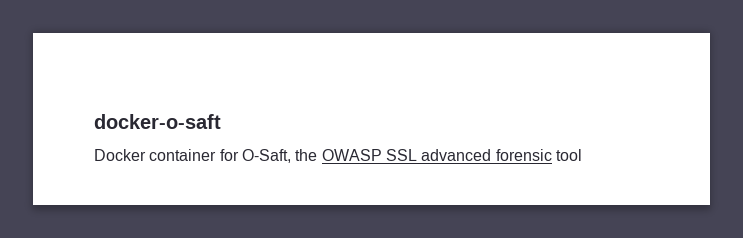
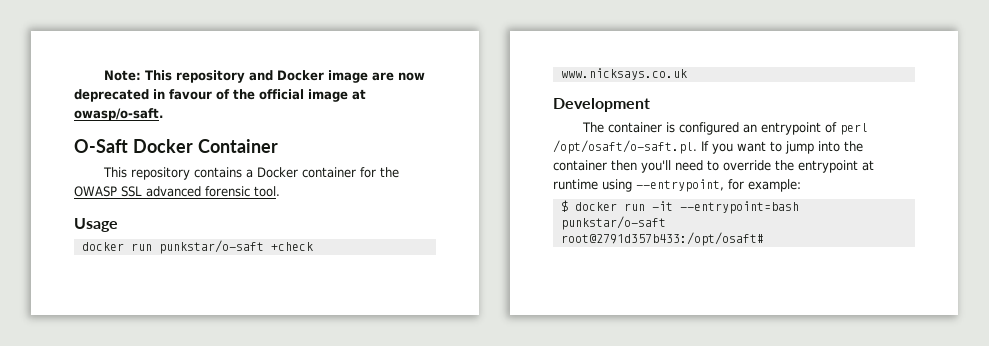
- docker-o-saft
- Docker container for O-Saft, the OWASP SSL advanced forensic tool
+ Note: This repository and Docker image are now deprecated in favour of the official image at owasp/o-saft.
+ O-Saft Docker Container
+ This repository contains a Docker container for the OWASP SSL advanced forensic tool.
+ Usage
+ docker run punkstar/o-saft +check www.nicksays.co.uk
+ Development
+ The container is configured an entrypoint of perl /opt/osaft/o-saft.pl. If you want to jump into the container then you'll need to override the entrypoint at runtime using --entrypoint, for example:
+ $ docker run -it --entrypoint=bash punkstar/o-saft
+ root@2791d357b433:/opt/osaft#

